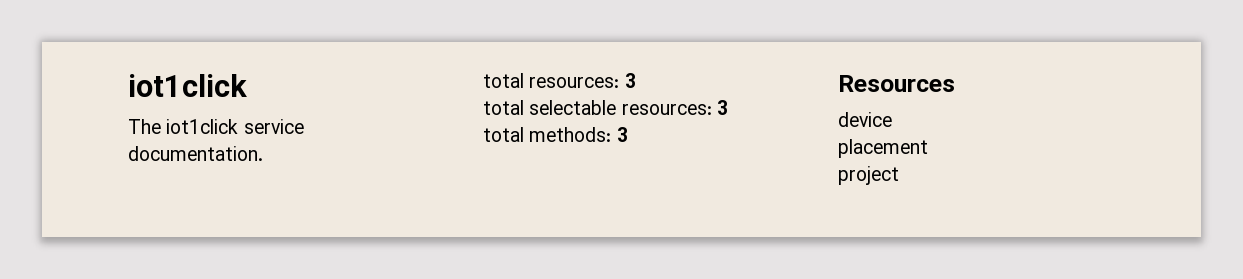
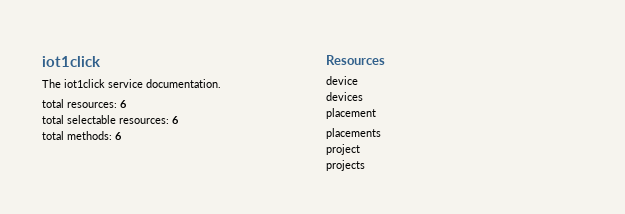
- total resources: 3
+ total resources: 6
- total selectable resources: 3
+ total selectable resources: 6
- total methods: 3
+ total methods: 6
+ devices
+ placements
+ projects

